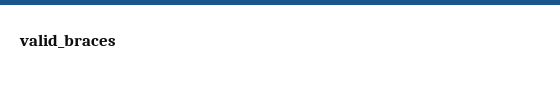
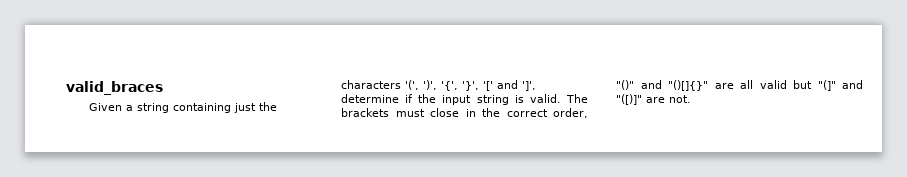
+ Given a string containing just the characters '(', ')', '{', '}', '[' and ']', determine if the input string is valid. The brackets must close in the correct order, "()" and "()[]{}" are all valid but "(]" and "([)]" are not.

